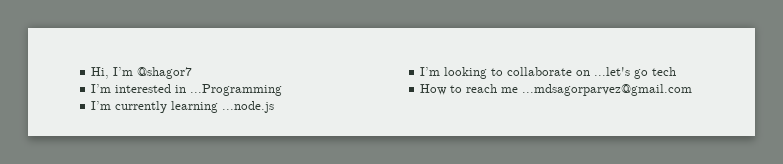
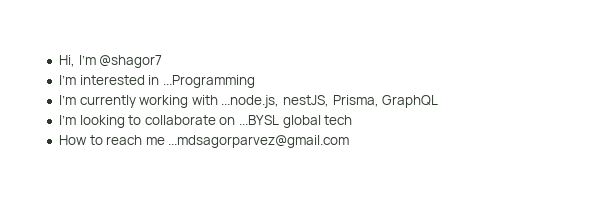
- I’m currently learning ...node.js
+ I’m currently working with ...node.js, nestJS, Prisma, GraphQL
- I’m looking to collaborate on ...let's go tech
+ I’m looking to collaborate on ...BYSL global tech

